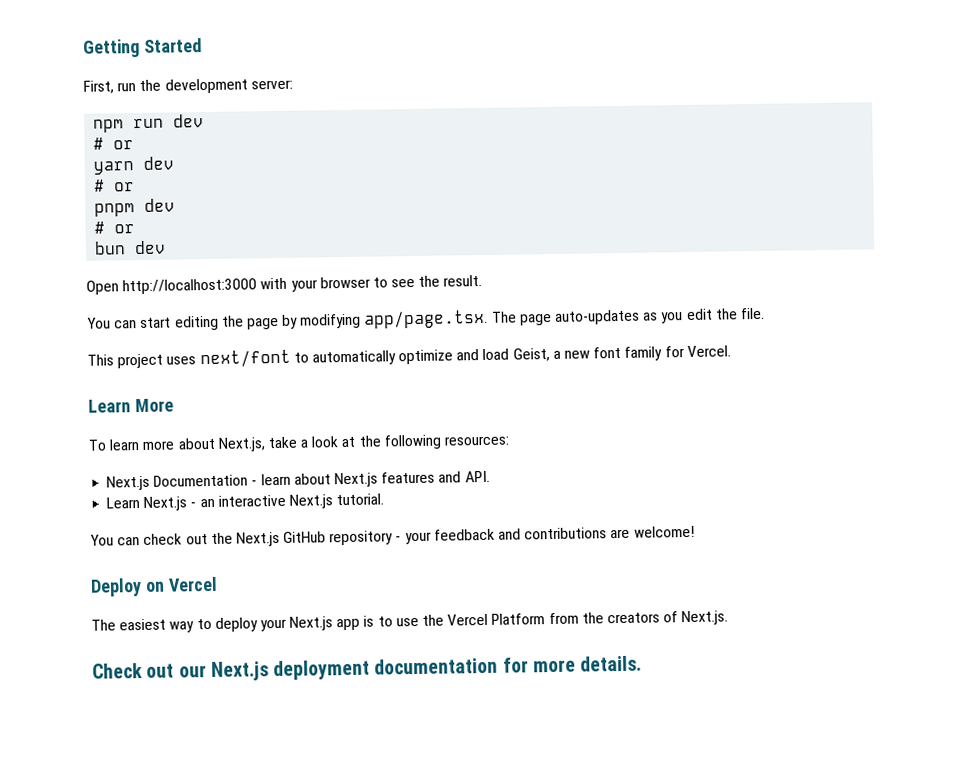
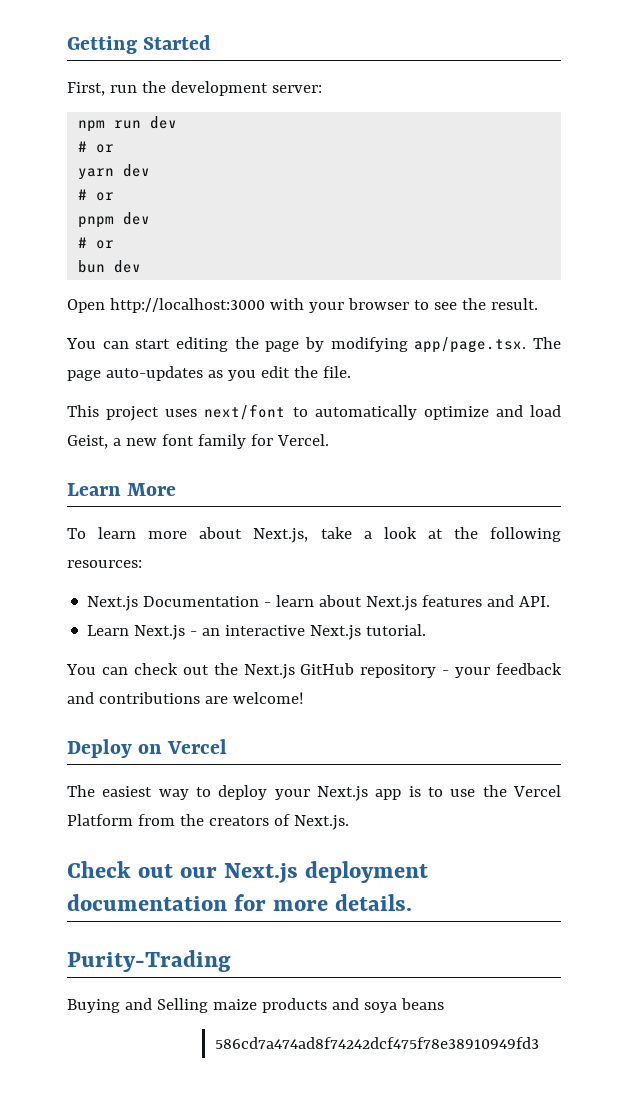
+ Purity-Trading
+ Buying and Selling maize products and soya beans
+ 586cd7a474ad8f74242dcf475f78e38910949fd3

